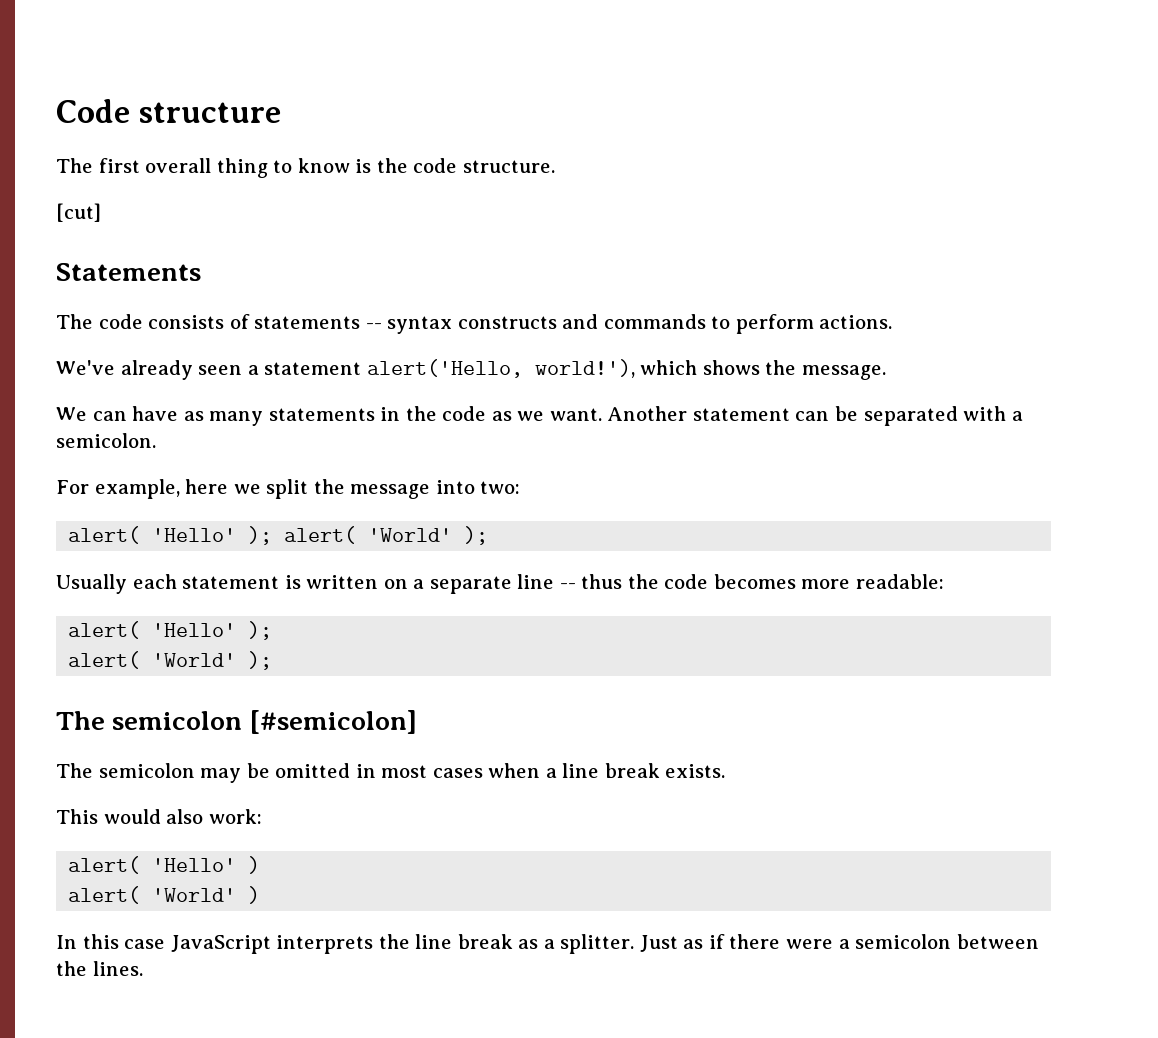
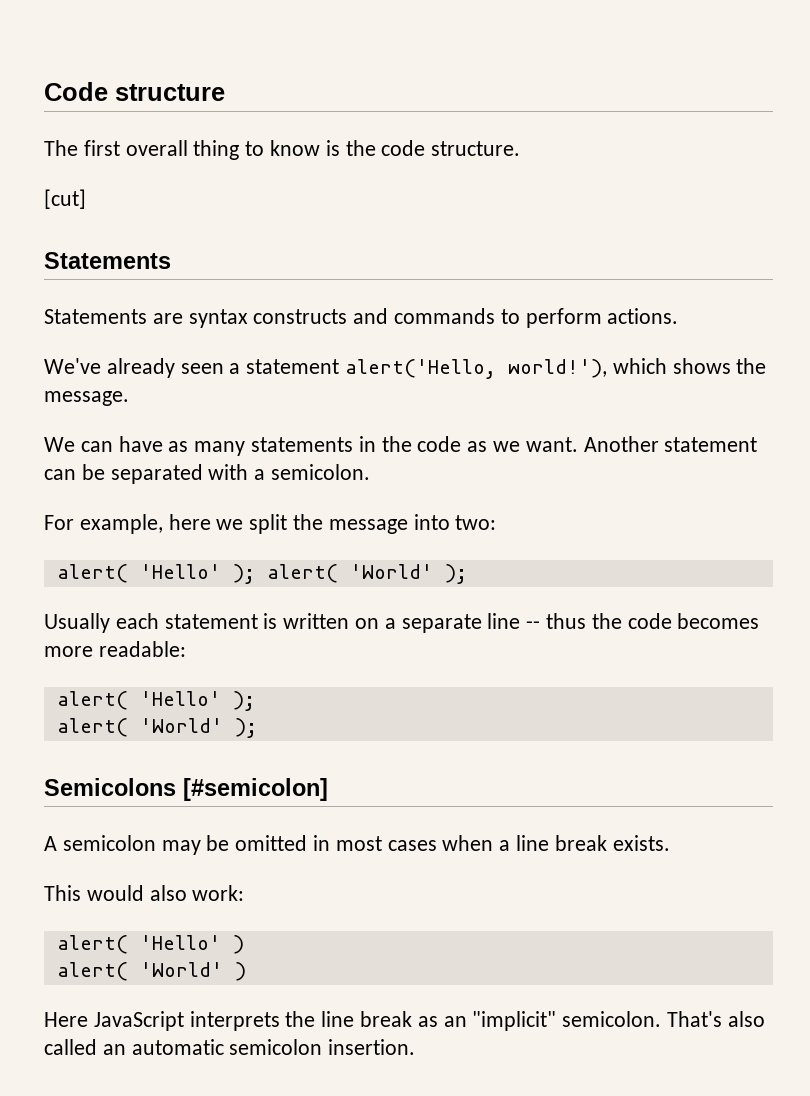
- The code consists of statements -- syntax constructs and commands to perform actions.
+ Statements are syntax constructs and commands to perform actions.
- The semicolon [#semicolon]
+ Semicolons [#semicolon]
- The semicolon may be omitted in most cases when a line break exists.
+ A semicolon may be omitted in most cases when a line break exists.
- In this case JavaScript interprets the line break as a splitter. Just as if there were a semicolon between the lines.
+ Here JavaScript interprets the line break as an "implicit" semicolon. That's also called an automatic semicolon insertion.

